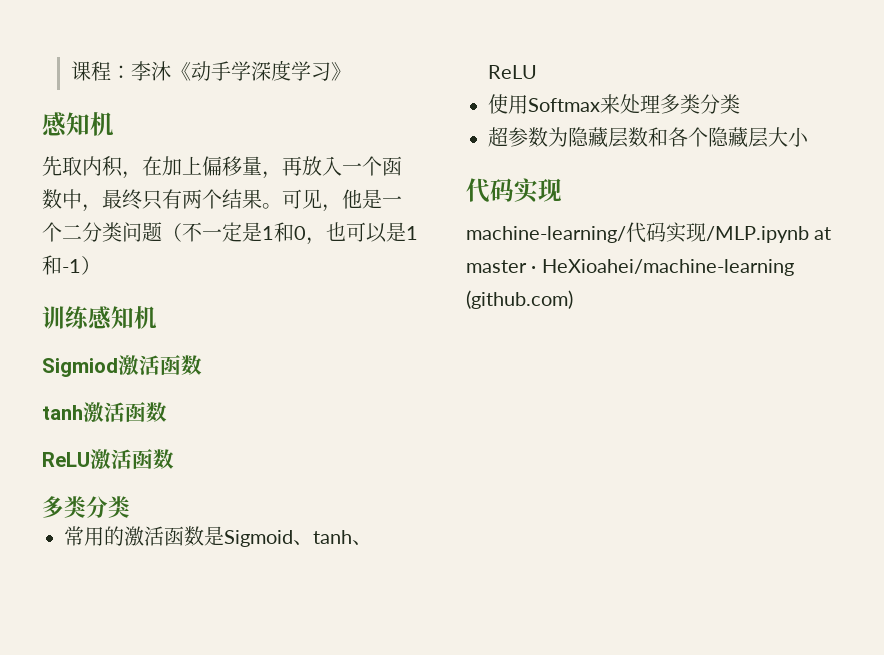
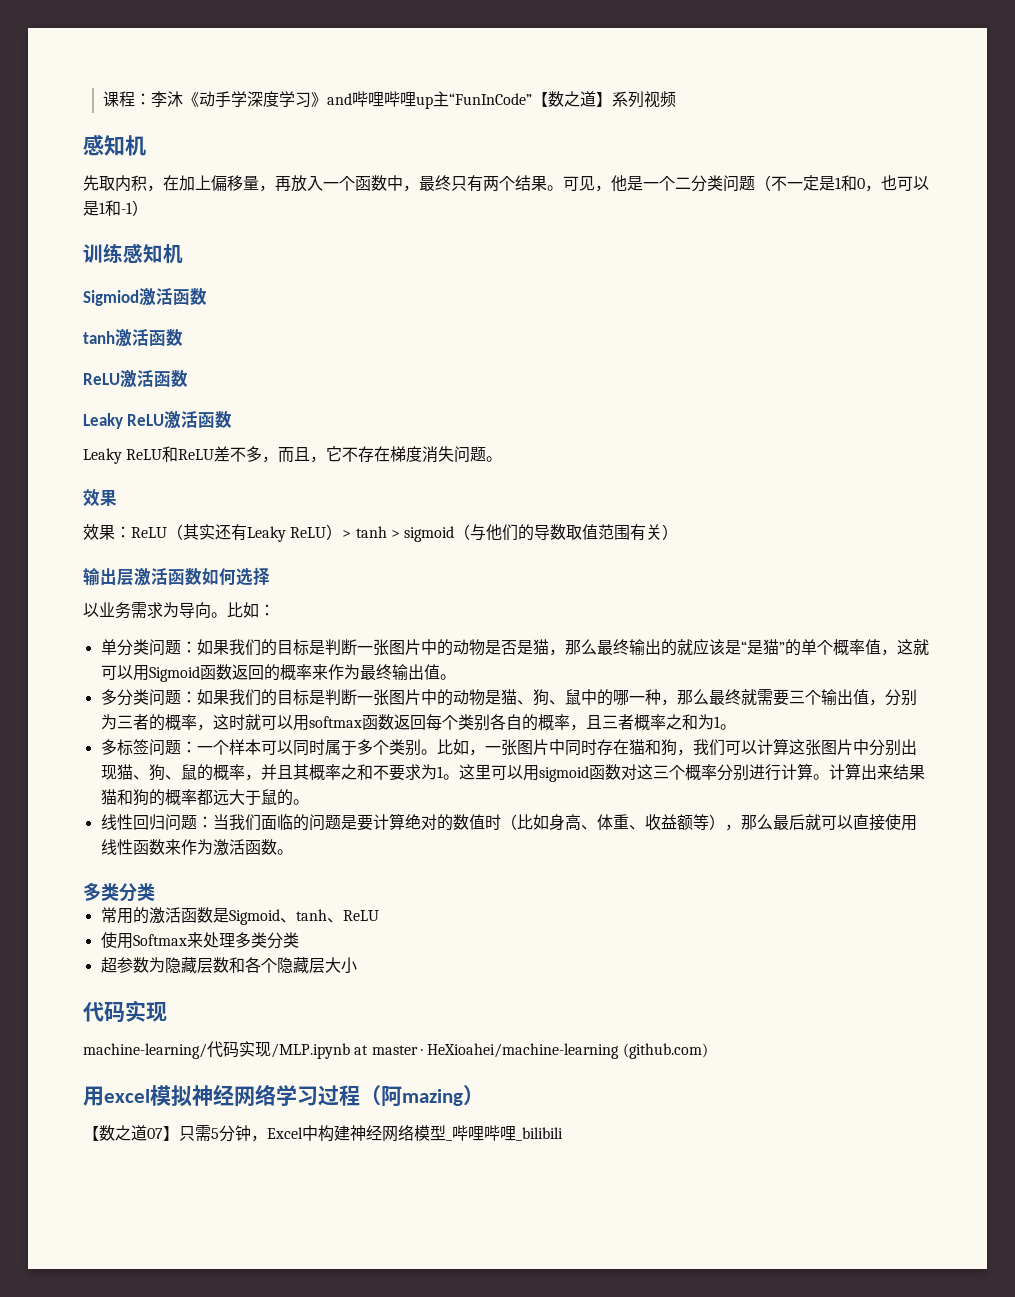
- 课程：李沐《动手学深度学习》
+ 课程：李沐《动手学深度学习》and哔哩哔哩up主“FunInCode”【数之道】系列视频
+ Leaky ReLU激活函数
+ Leaky ReLU和ReLU差不多，而且，它不存在梯度消失问题。
+ 效果
+ 效果：ReLU（其实还有Leaky ReLU）> tanh > sigmoid（与他们的导数取值范围有关）
+ 输出层激活函数如何选择
+ 以业务需求为导向。比如：
+ 单分类问题：如果我们的目标是判断一张图片中的动物是否是猫，那么最终输出的就应该是“是猫”的单个概率值，这就可以用Sigmoid函数返回的概率来作为最终输出值。
+ 多分类问题：如果我们的目标是判断一张图片中的动物是猫、狗、鼠中的哪一种，那么最终就需要三个输出值，分别为三者的概率，这时就可以用softmax函数返回每个类别各自的概率，且三者概率之和为1。
+ 多标签问题：一个样本可以同时属于多个类别。比如，一张图片中同时存在猫和狗，我们可以计算这张图片中分别出现猫、狗、鼠的概率，并且其概率之和不要求为1。这里可以用sigmoid函数对这三个概率分别进行计算。计算出来结果猫和狗的概率都远大于鼠的。
+ 线性回归问题：当我们面临的问题是要计算绝对的数值时（比如身高、体重、收益额等），那么最后就可以直接使用线性函数来作为激活函数。
+ 用excel模拟神经网络学习过程（阿mazing）
+ 【数之道07】只需5分钟，Excel中构建神经网络模型_哔哩哔哩_bilibili

